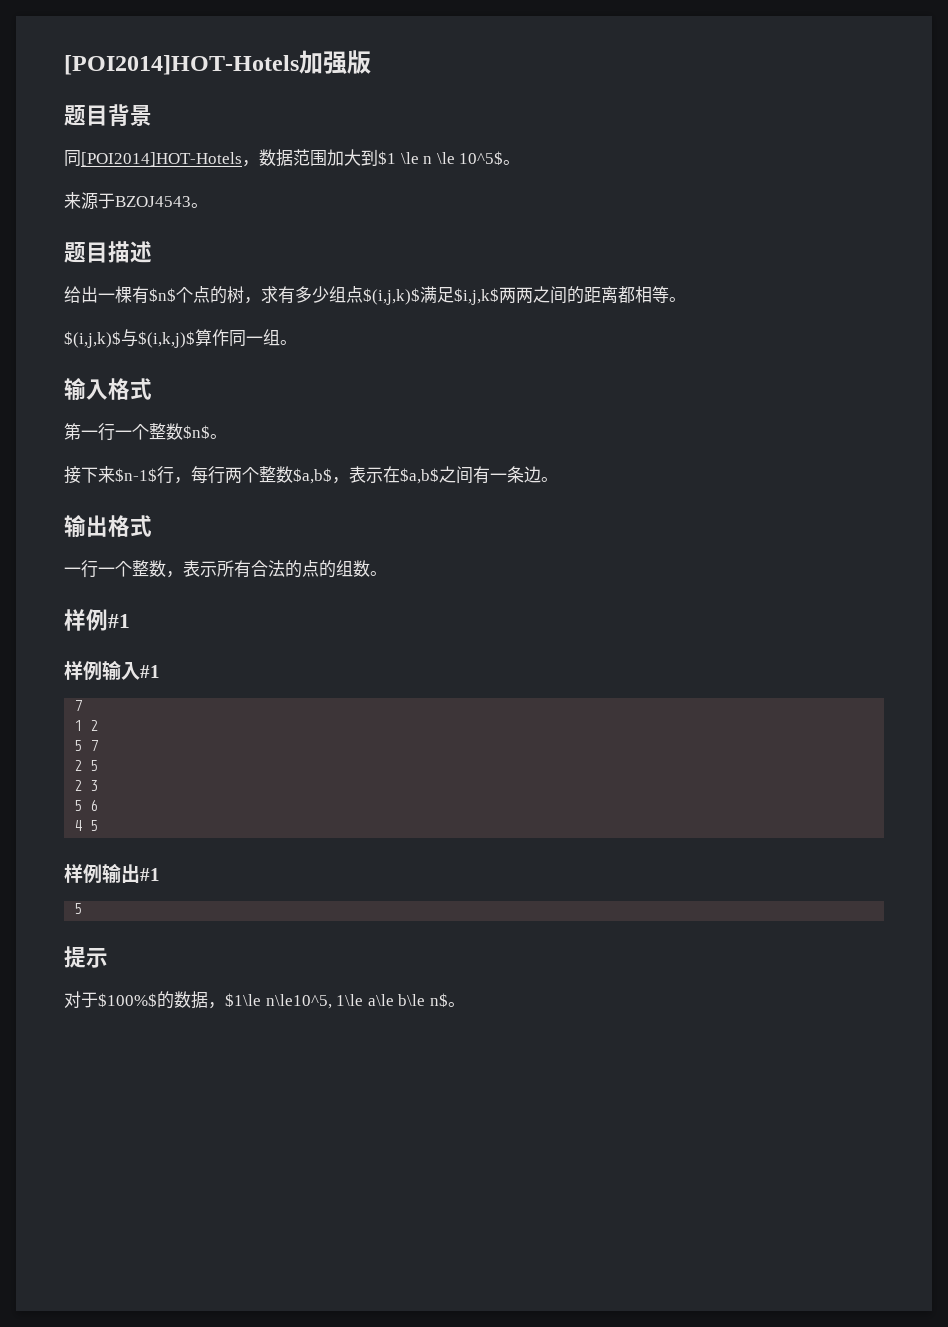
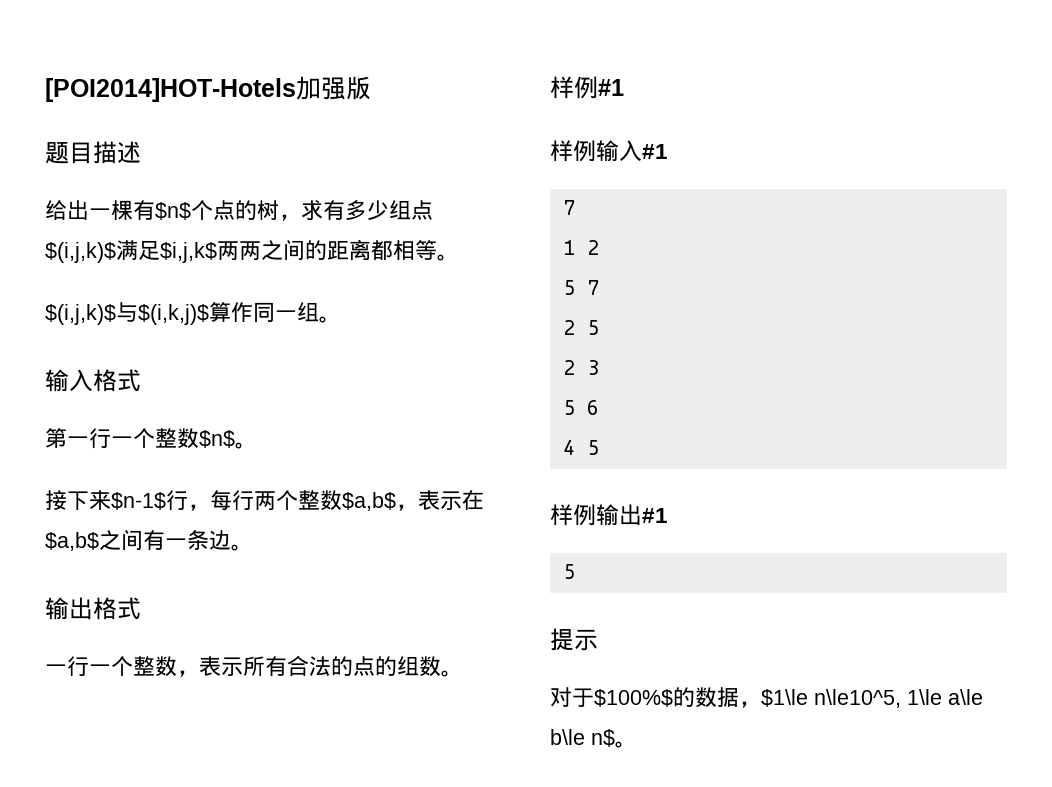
- 题目背景
- 同[POI2014]HOT-Hotels，数据范围加大到$1 \le n \le 10^5$。
- 来源于BZOJ4543。

